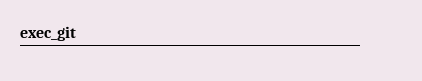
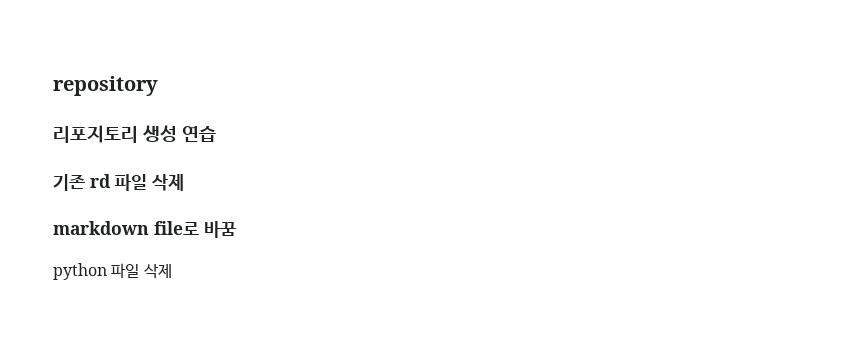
- exec_git
+ repository
+ 리포지토리 생성 연습
+ 기존 rd 파일 삭제
+ markdown file로 바꿈
+ python 파일 삭제

